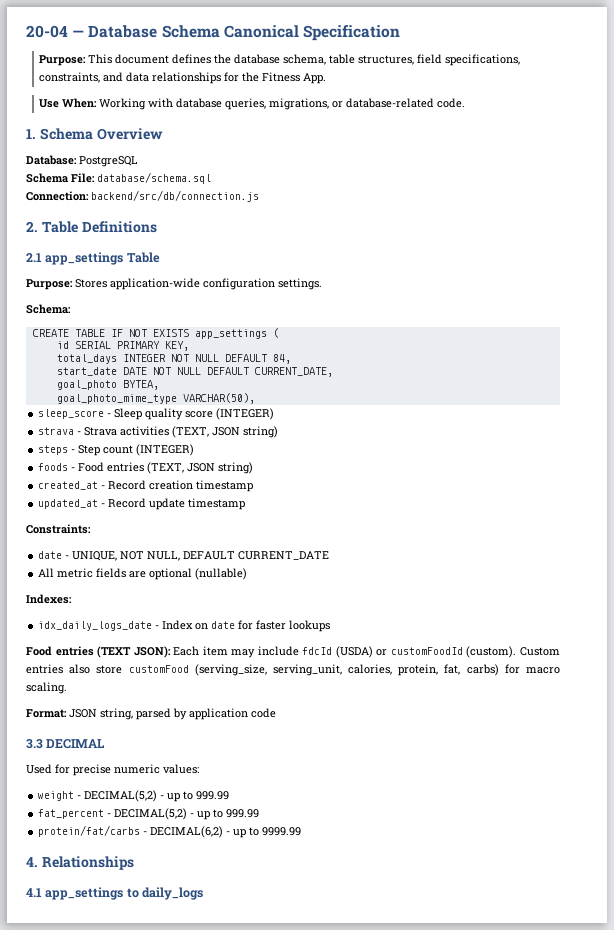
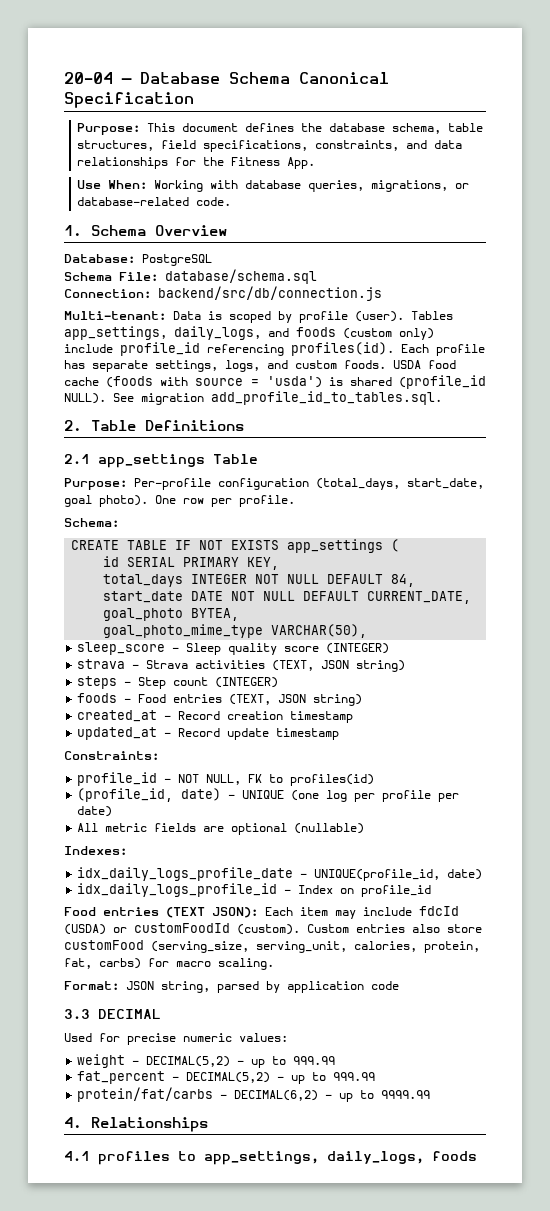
+ Multi-tenant: Data is scoped by profile (user). Tables app_settings, daily_logs, and foods (custom only) include profile_id referencing profiles(id). Each profile has separate settings, logs, and custom foods. USDA food cache (foods with source = 'usda') is shared (profile_id NULL). See migration add_profile_id_to_tables.sql.
- Purpose: Stores application-wide configuration settings.
+ Purpose: Per-profile configuration (total_days, start_date, goal photo). One row per profile.
- date - UNIQUE, NOT NULL, DEFAULT CURRENT_DATE
+ profile_id - NOT NULL, FK to profiles(id)
+ (profile_id, date) - UNIQUE (one log per profile per date)
- idx_daily_logs_date - Index on date for faster lookups
+ idx_daily_logs_profile_date - UNIQUE(profile_id, date)
+ idx_daily_logs_profile_id - Index on profile_id
- 4.1 app_settings to daily_logs
+ 4.1 profiles to app_settings, daily_logs, foods

